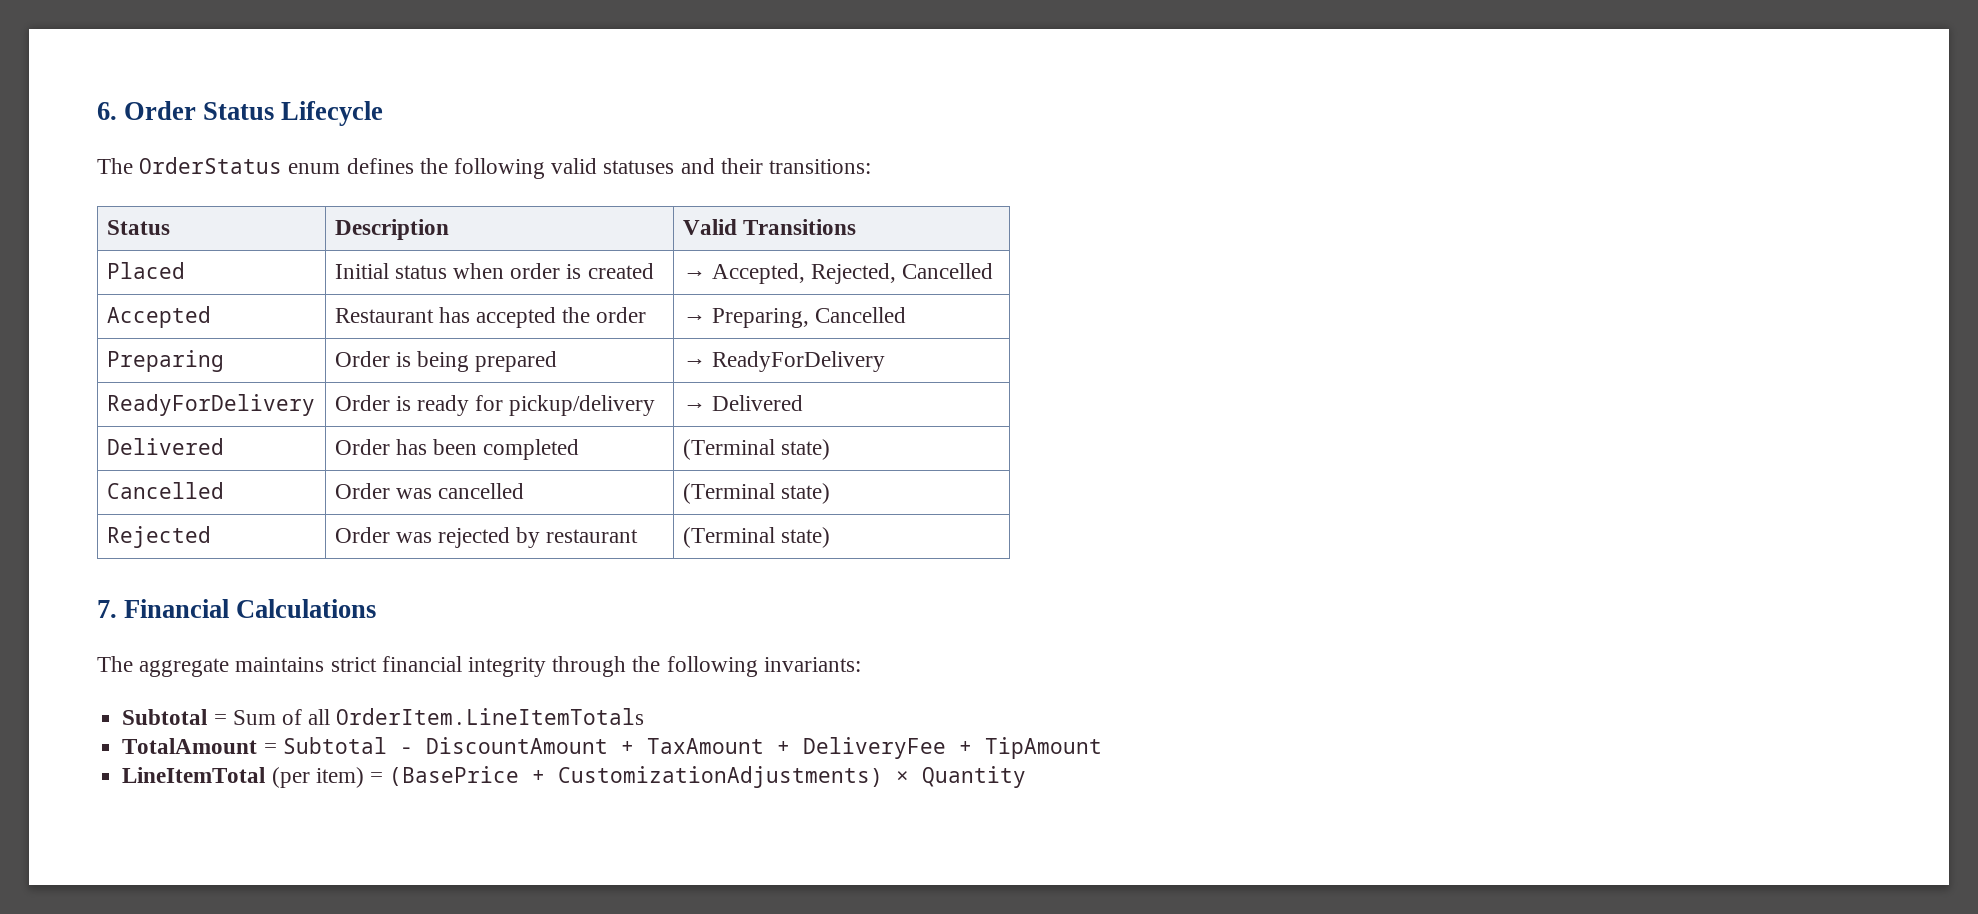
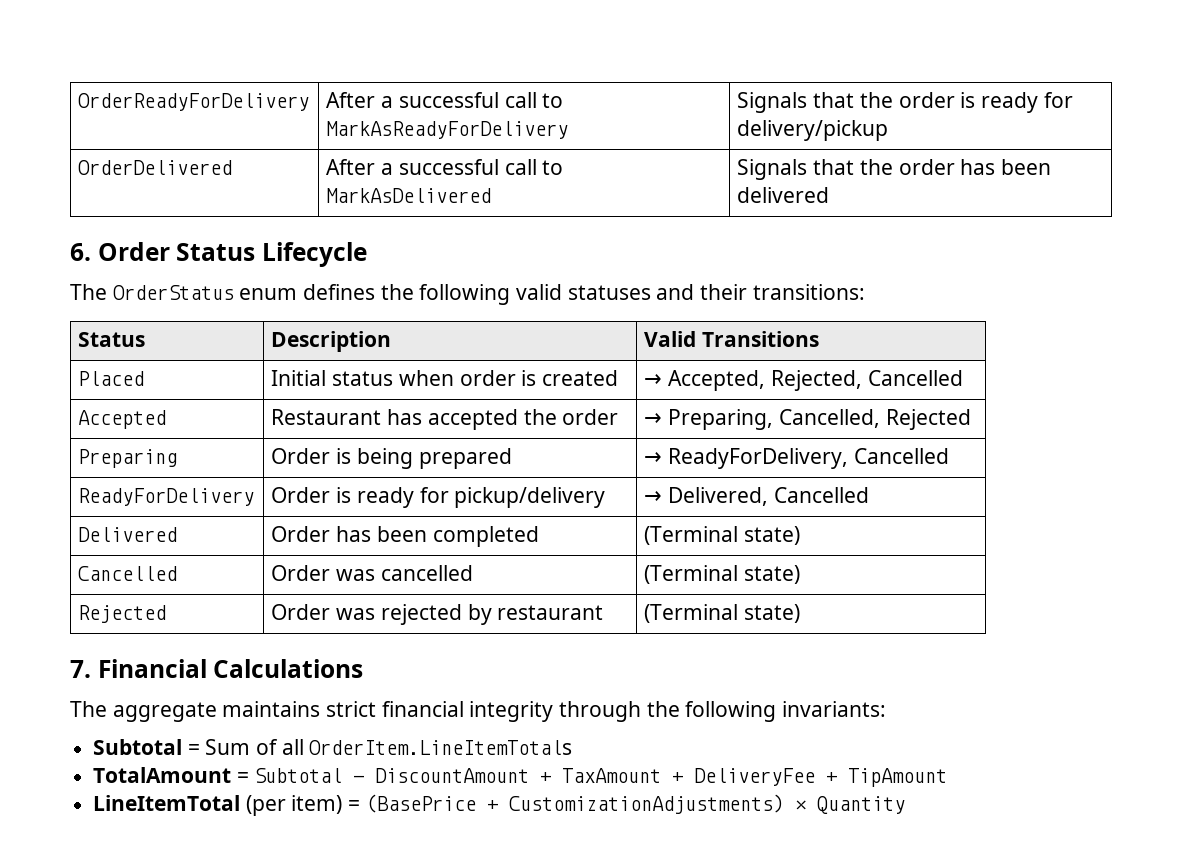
+ OrderReadyForDelivery | After a successful call to MarkAsReadyForDelivery | Signals that the order is ready for delivery/pickup
+ OrderDelivered | After a successful call to MarkAsDelivered | Signals that the order has been delivered
- Accepted | Restaurant has accepted the order | → Preparing, Cancelled
+ Accepted | Restaurant has accepted the order | → Preparing, Cancelled, Rejected
- Preparing | Order is being prepared | → ReadyForDelivery
+ Preparing | Order is being prepared | → ReadyForDelivery, Cancelled
- ReadyForDelivery | Order is ready for pickup/delivery | → Delivered
+ ReadyForDelivery | Order is ready for pickup/delivery | → Delivered, Cancelled

